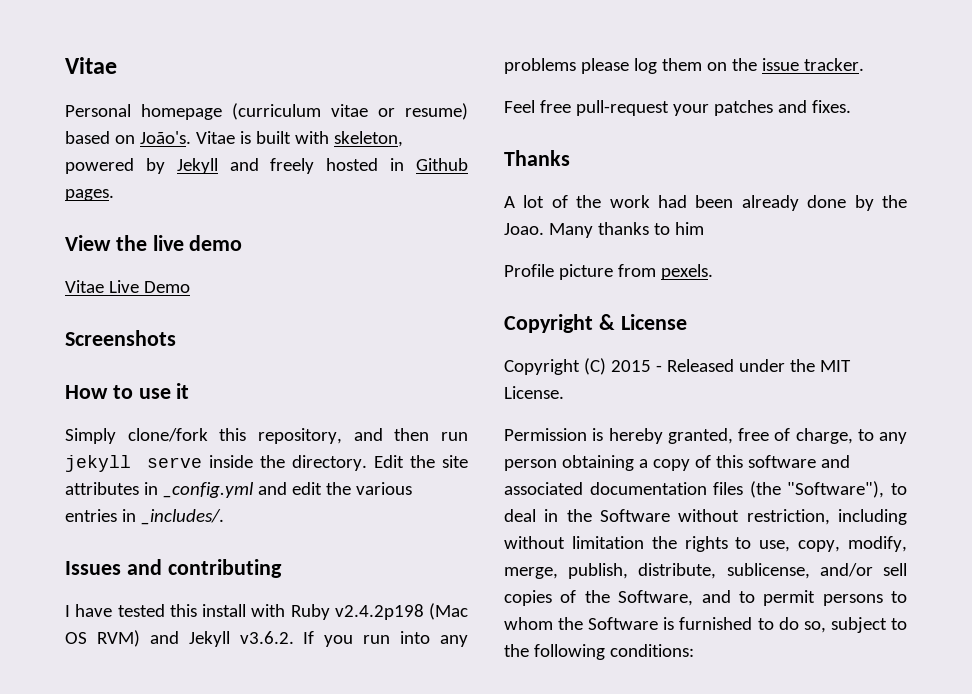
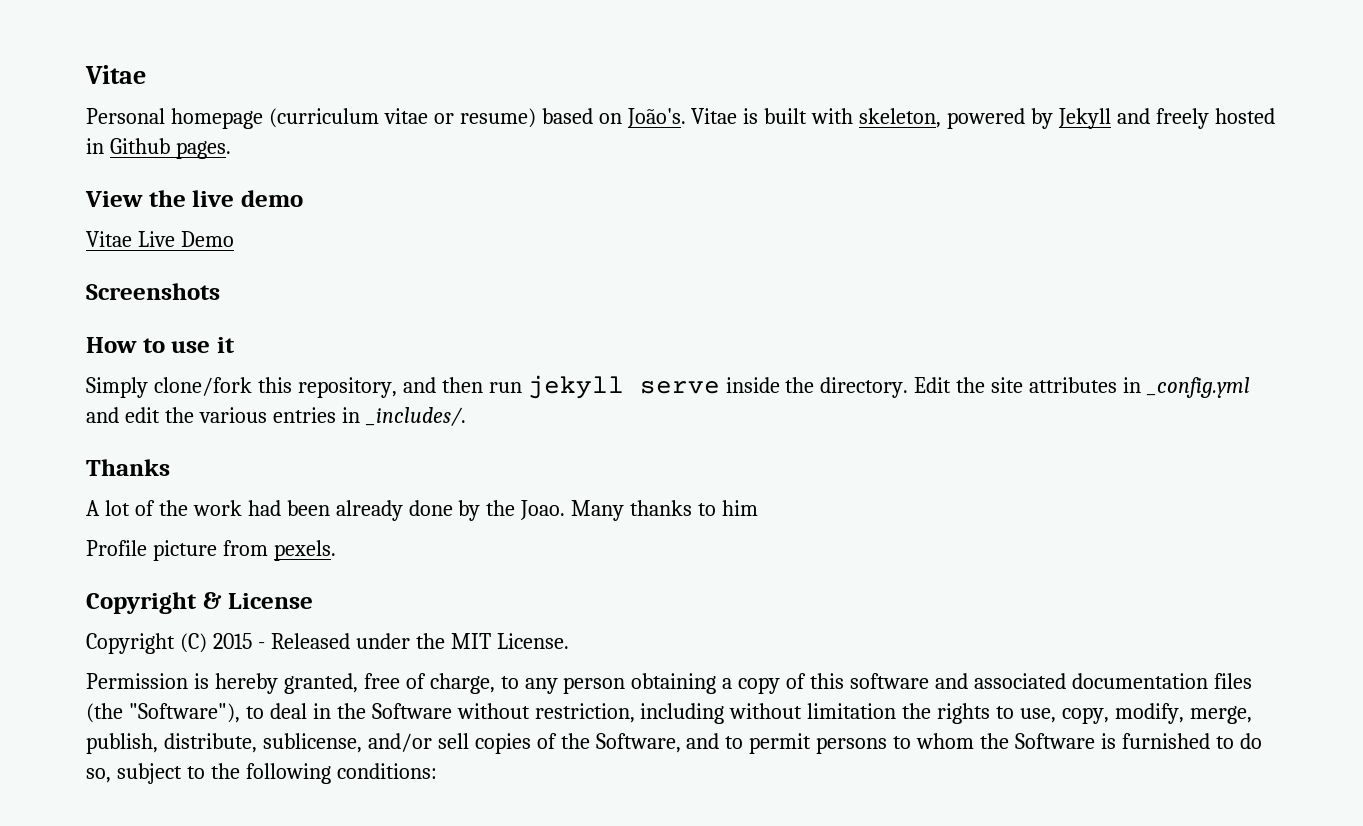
- Issues and contributing
- I have tested this install with Ruby v2.4.2p198 (Mac OS RVM) and Jekyll v3.6.2. If you run into any problems please log them on the issue tracker.
- Feel free pull-request your patches and fixes.

